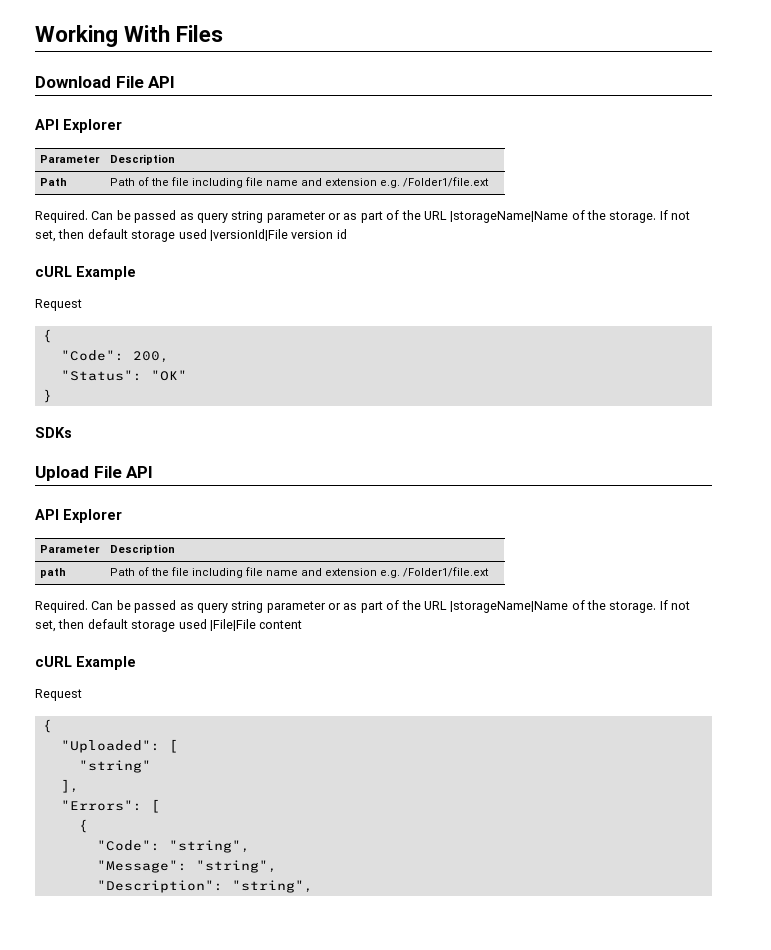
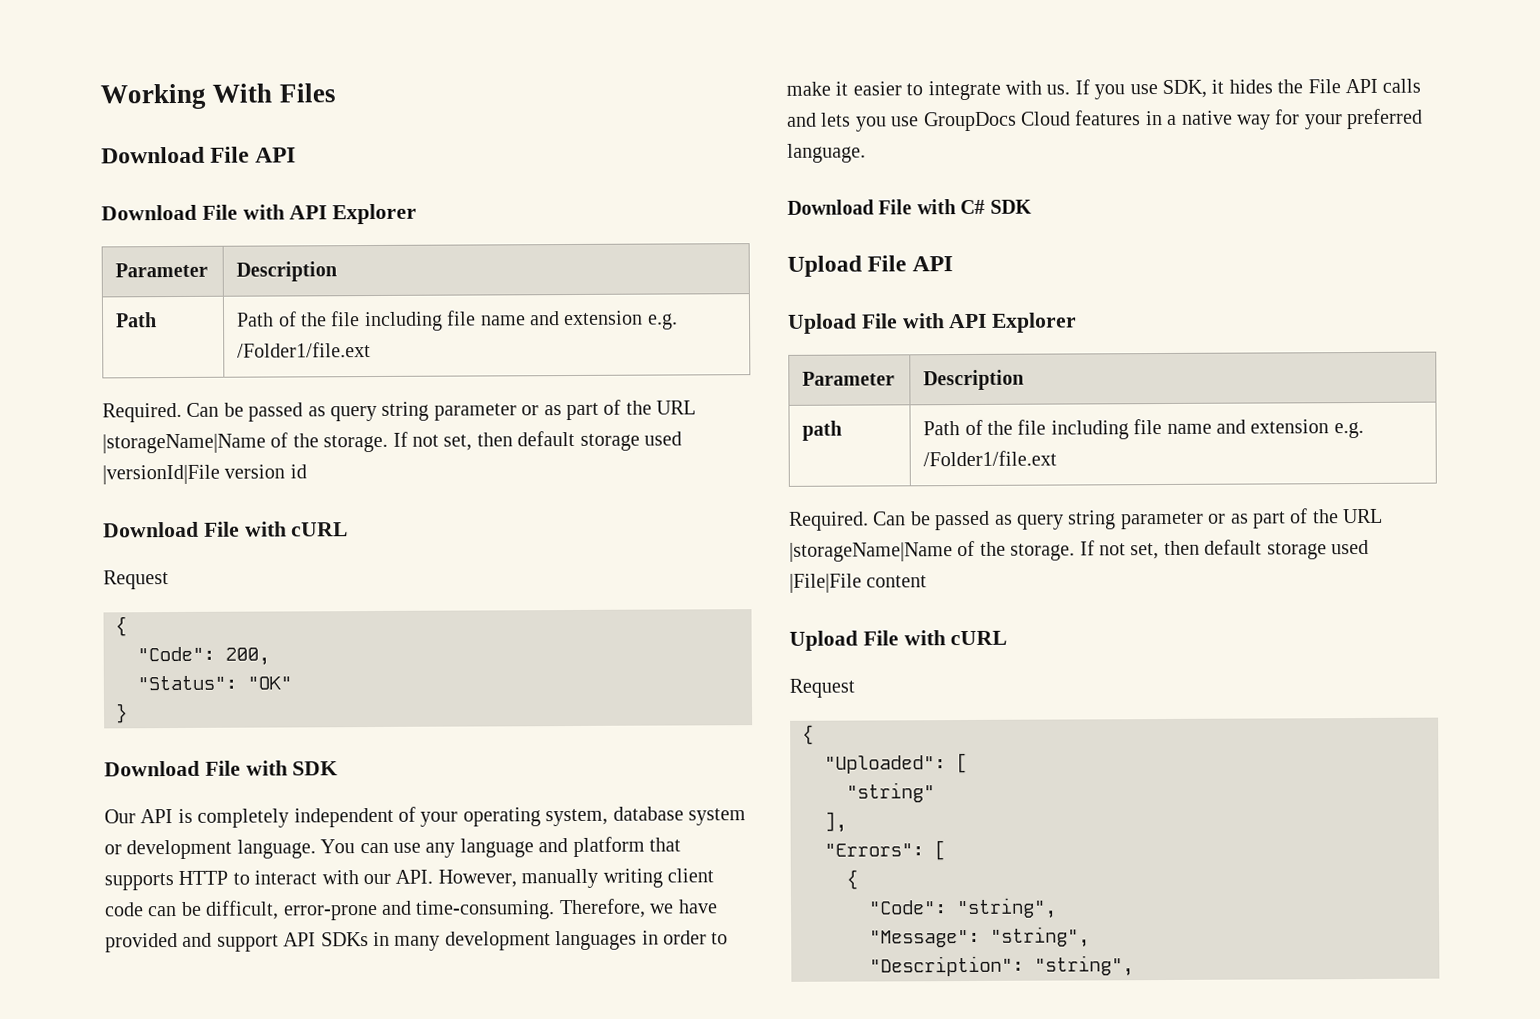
  Download File API
- API Explorer
+ Download File with API Explorer
  If not set, then default storage used |versionId|File version id
- cURL Example
+ Download File with cURL
- SDKs
+ Download File with SDK
+ Our API is completely independent of your operating system, database system or development language. You can use any language and platform that supports HTTP to interact with our API. However, manually writing client code can be difficult, error-prone and time-consuming. Therefore, we have provided and support API SDKs in many development languages in order to make it easier to integrate with us. If you use SDK, it hides the File API calls and lets you use GroupDocs Cloud features in a native way for your preferred language.
+ Download File with C# SDK
  Upload File API
- API Explorer
+ Upload File with API Explorer
  If not set, then default storage used |File|File content
- cURL Example
+ Upload File with cURL

